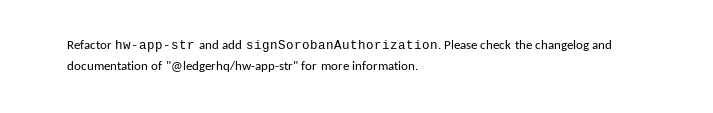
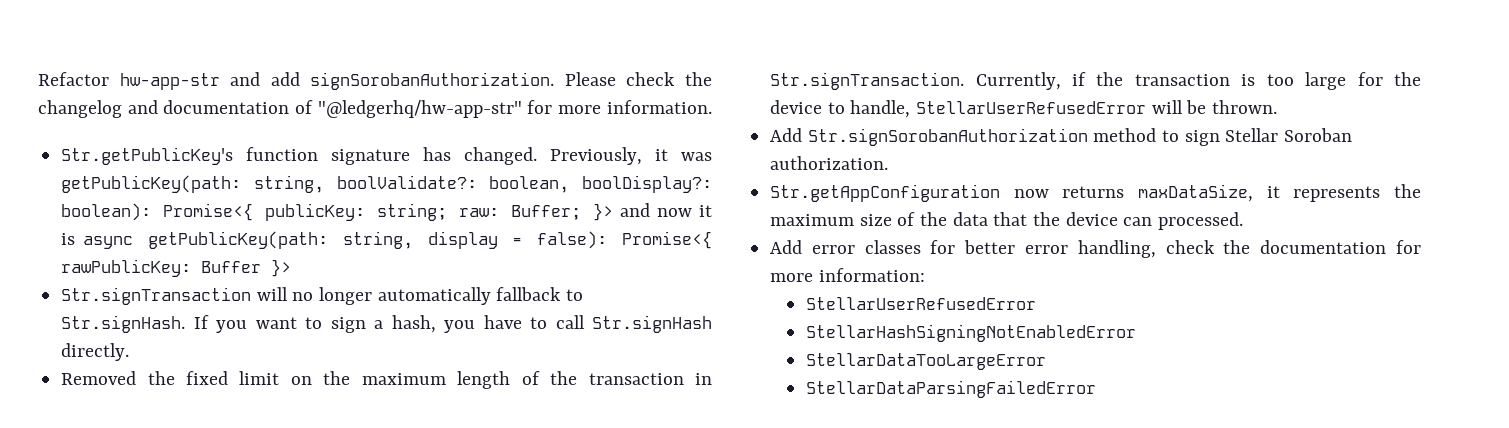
+ Str.getPublicKey's function signature has changed. Previously, it was getPublicKey(path: string, boolValidate?: boolean, boolDisplay?: boolean): Promise<{ publicKey: string; raw: Buffer; }> and now it is async getPublicKey(path: string, display = false): Promise<{ rawPublicKey: Buffer }>
+ Str.signTransaction will no longer automatically fallback to Str.signHash. If you want to sign a hash, you have to call Str.signHash directly.
+ Removed the fixed limit on the maximum length of the transaction in Str.signTransaction. Currently, if the transaction is too large for the device to handle, StellarUserRefusedError will be thrown.
+ Add Str.signSorobanAuthorization method to sign Stellar Soroban authorization.
+ Str.getAppConfiguration now returns maxDataSize, it represents the maximum size of the data that the device can processed.
+ Add error classes for better error handling, check the documentation for more information:
+ StellarUserRefusedError
+ StellarHashSigningNotEnabledError
+ StellarDataTooLargeError
+ StellarDataParsingFailedError

